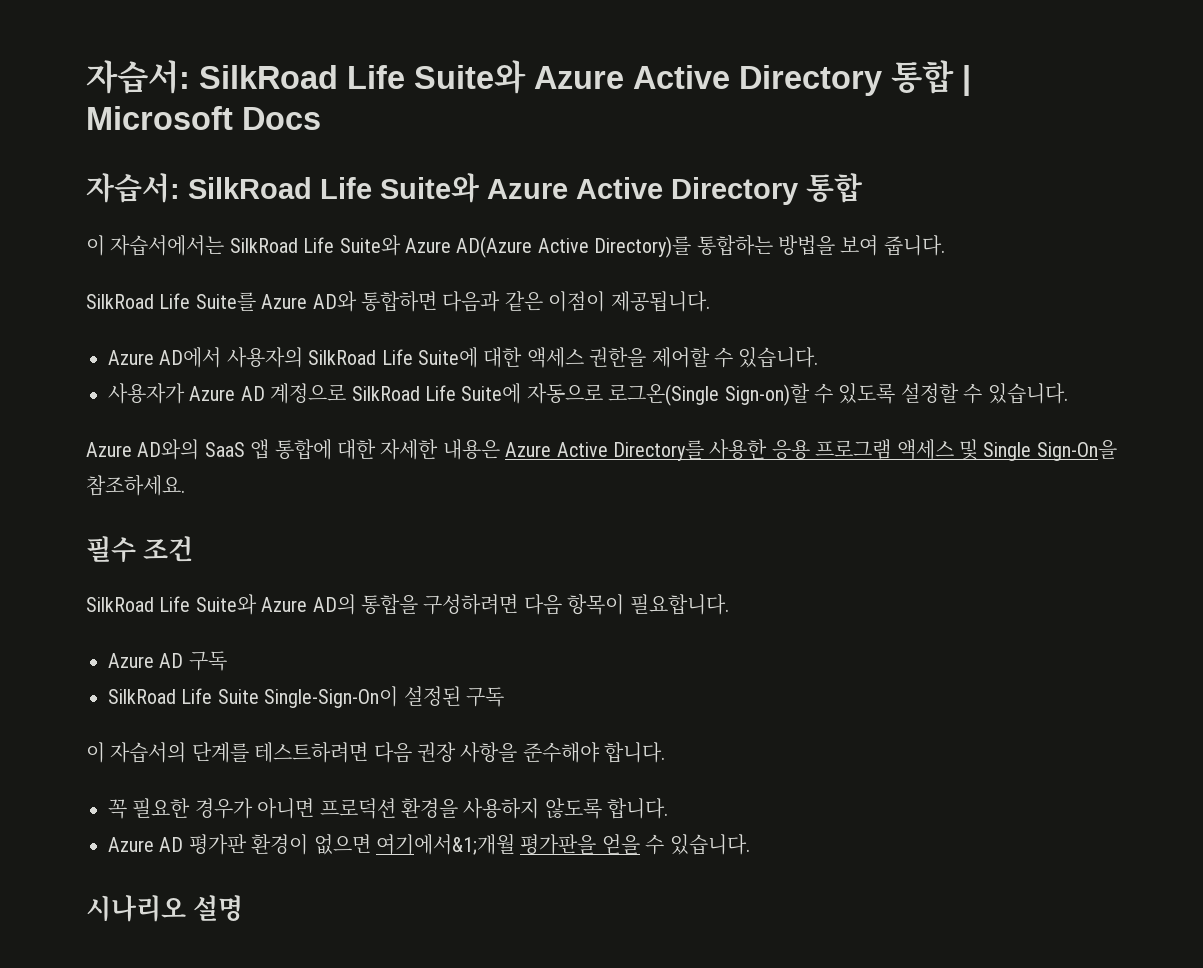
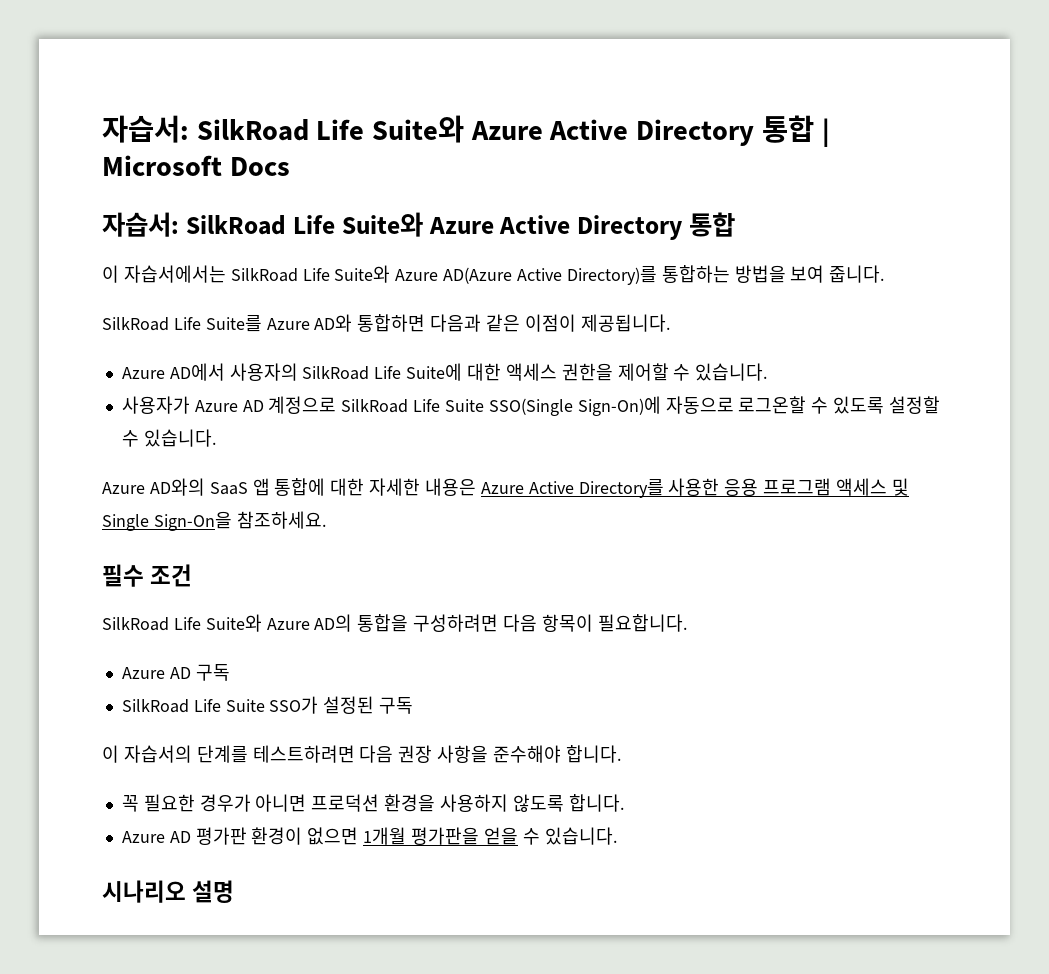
- 사용자가 Azure AD 계정으로 SilkRoad Life Suite에 자동으로 로그온(Single Sign-on)할 수 있도록 설정할 수 있습니다.
+ 사용자가 Azure AD 계정으로 SilkRoad Life Suite SSO(Single Sign-On)에 자동으로 로그온할 수 있도록 설정할 수 있습니다.
- SilkRoad Life Suite Single-Sign-On이 설정된 구독
+ SilkRoad Life Suite SSO가 설정된 구독
- Azure AD 평가판 환경이 없으면 여기에서&1;개월 평가판을 얻을 수 있습니다.
+ Azure AD 평가판 환경이 없으면 1개월 평가판을 얻을 수 있습니다.

